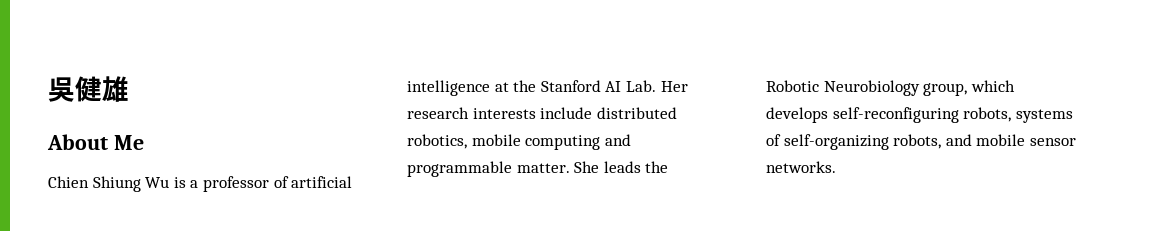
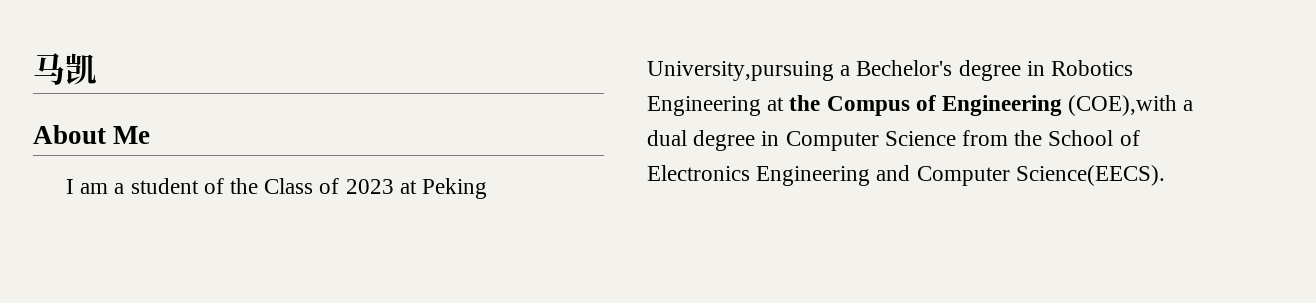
- 吳健雄
+ 马凯
- Chien Shiung Wu is a professor of artificial intelligence at the Stanford AI Lab. Her research interests include distributed robotics, mobile computing and programmable matter. She leads the Robotic Neurobiology group, which develops self-reconfiguring robots, systems of self-organizing robots, and mobile sensor networks.
+ I am a student of the Class of 2023 at Peking University,pursuing a Bechelor's degree in Robotics Engineering at the Compus of Engineering (COE),with a dual degree in Computer Science from the School of Electronics Engineering and Computer Science(EECS).

